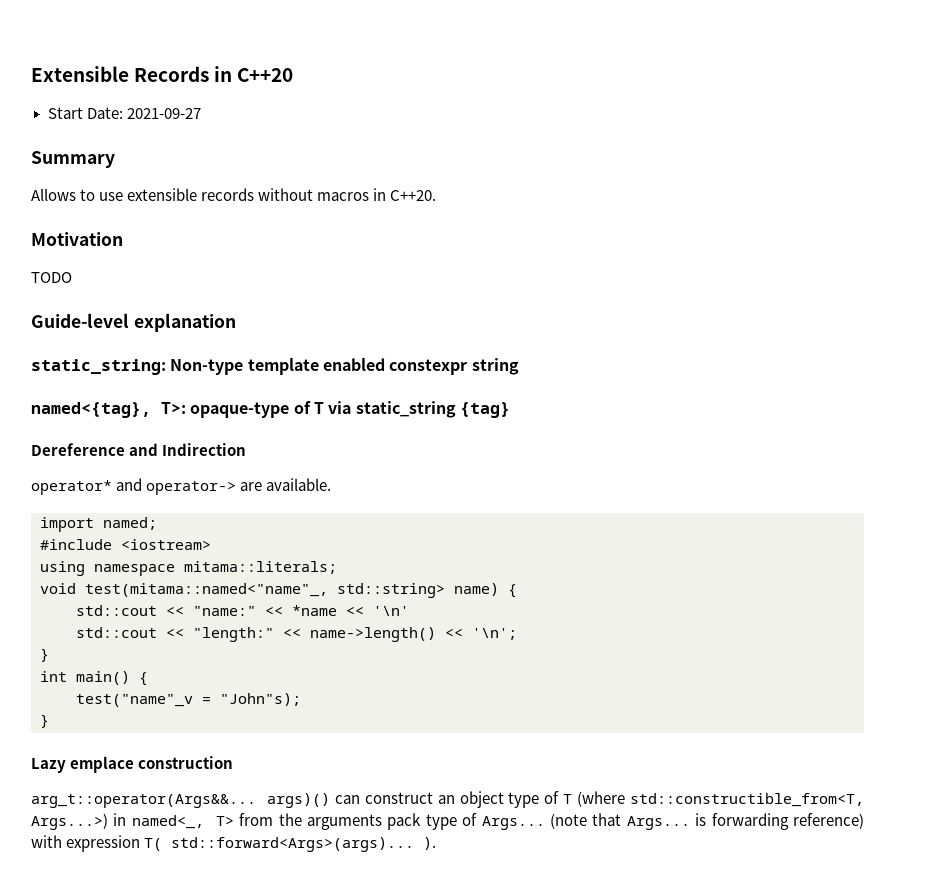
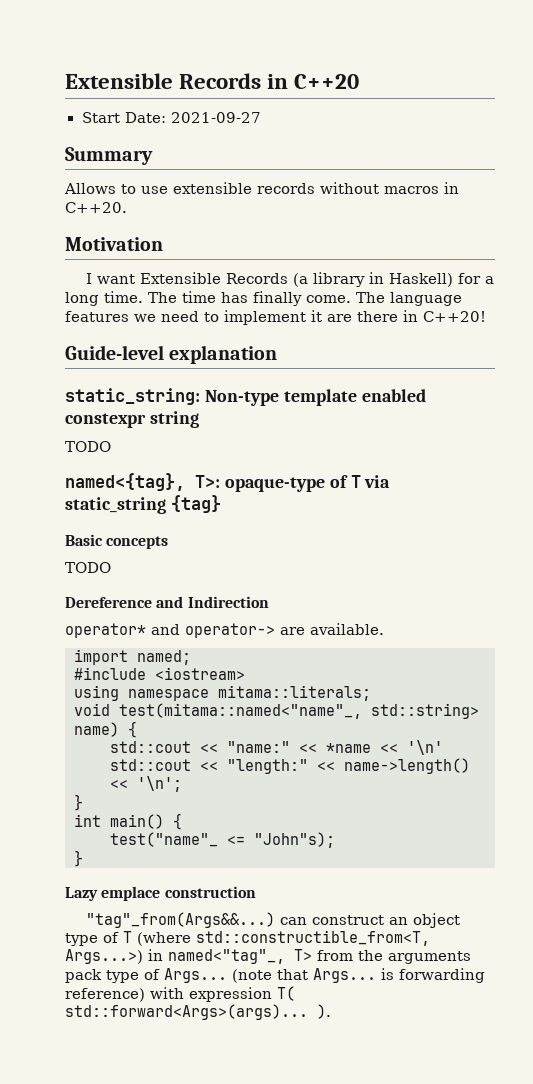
- TODO
+ I want Extensible Records (a library in Haskell) for a long time. The time has finally come. The language features we need to implement it are there in C++20!
  static_string: Non-type template enabled constexpr string
+ TODO
+ Basic concepts
+ TODO
- test("name"_v = "John"s);
+ test("name"_ <= "John"s);
- arg_t::operator(Args&&... args)() can construct an object type of T (where std::constructible_from<T, Args...>) in named<_, T> from the arguments pack type of Args...
+ "tag"_from(Args&&...) can construct an object type of T (where std::constructible_from<T, Args...>) in named<"tag"_, T> from the arguments pack type of Args...

